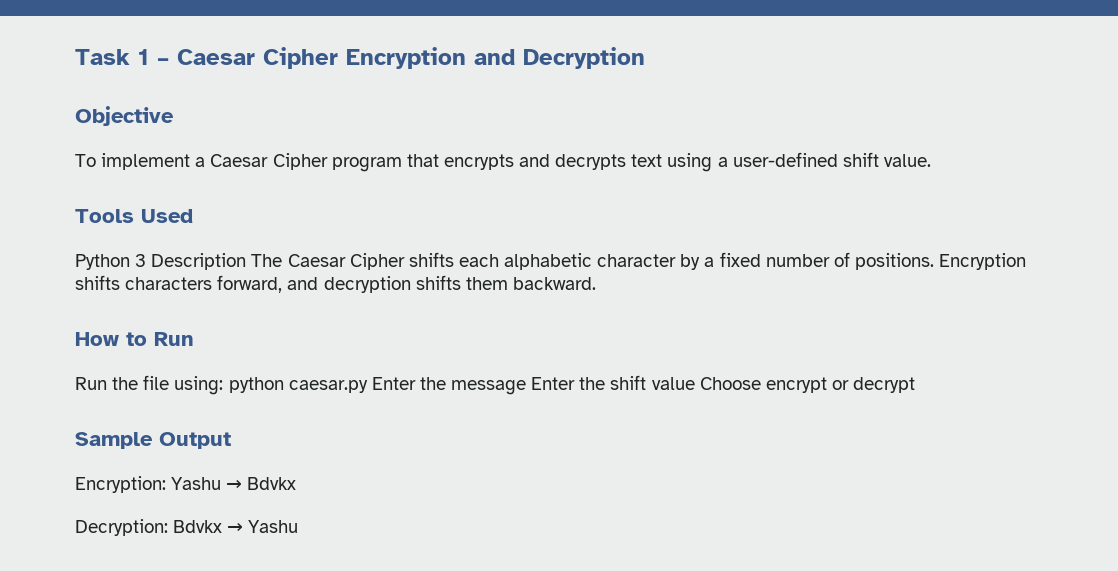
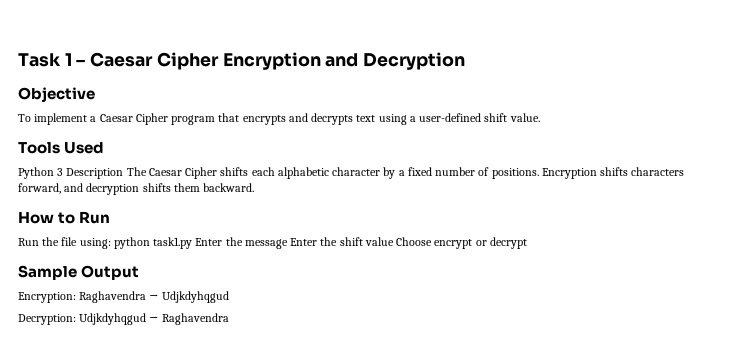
- Run the file using: python caesar.py Enter the message Enter the shift value Choose encrypt or decrypt
+ Run the file using: python task1.py Enter the message Enter the shift value Choose encrypt or decrypt
- Encryption: Yashu → Bdvkx
- Decryption: Bdvkx → Yashu
+ Encryption: Raghavendra → Udjkdyhqgud
+ Decryption: Udjkdyhqgud → Raghavendra

